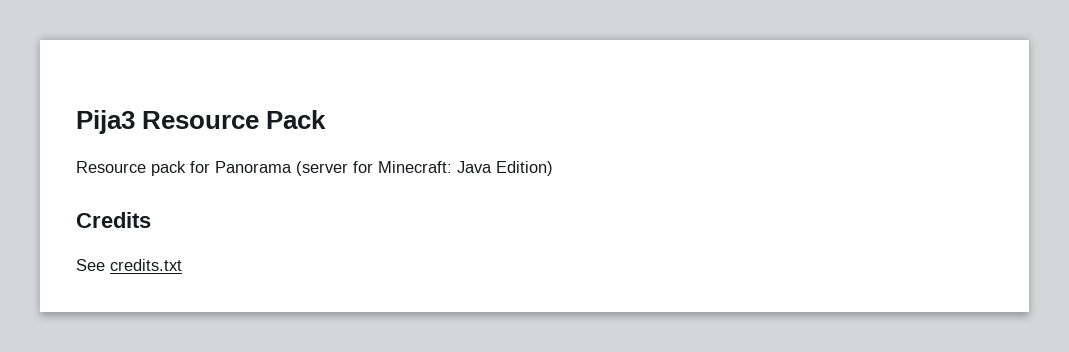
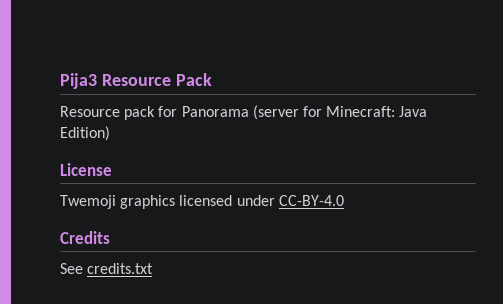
+ License
+ Twemoji graphics licensed under CC-BY-4.0

